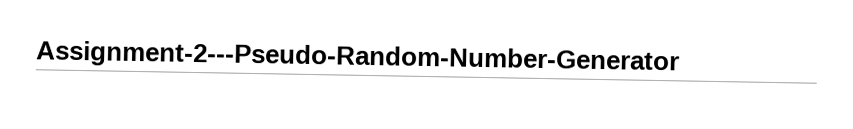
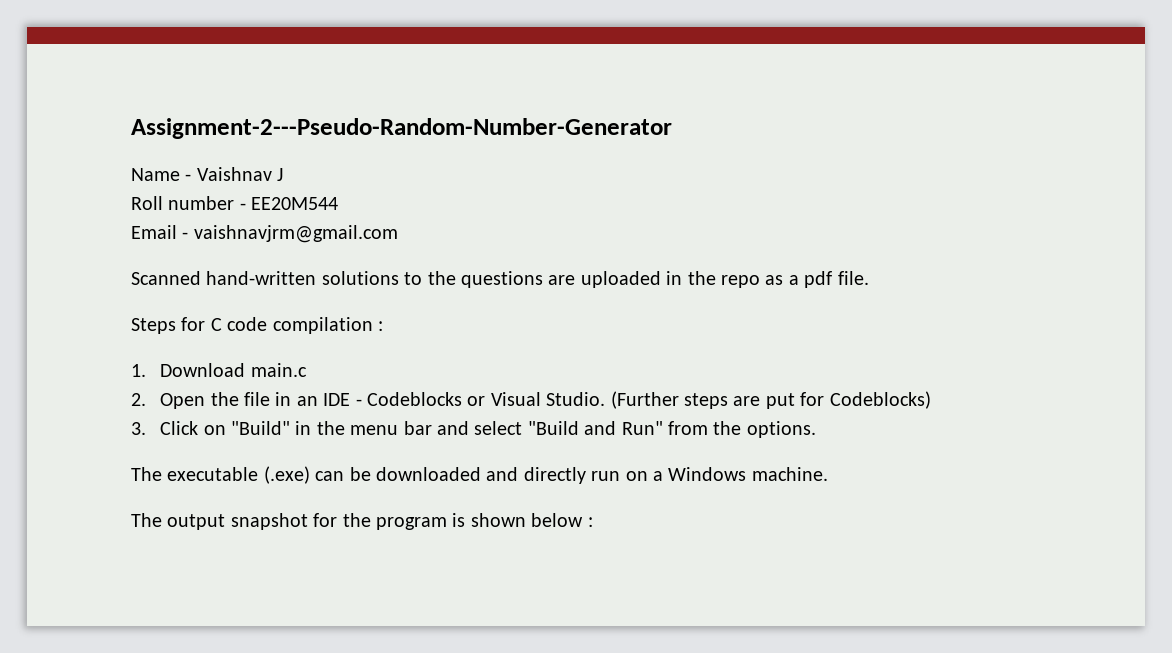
+ Name - Vaishnav J
+ Roll number - EE20M544
+ Email - vaishnavjrm@gmail.com
+ Scanned hand-written solutions to the questions are uploaded in the repo as a pdf file.
+ Steps for C code compilation :
+ 1. Download main.c
+ 2. Open the file in an IDE - Codeblocks or Visual Studio. (Further steps are put for Codeblocks)
+ 3. Click on "Build" in the menu bar and select "Build and Run" from the options.
+ The executable (.exe) can be downloaded and directly run on a Windows machine.
+ The output snapshot for the program is shown below :

